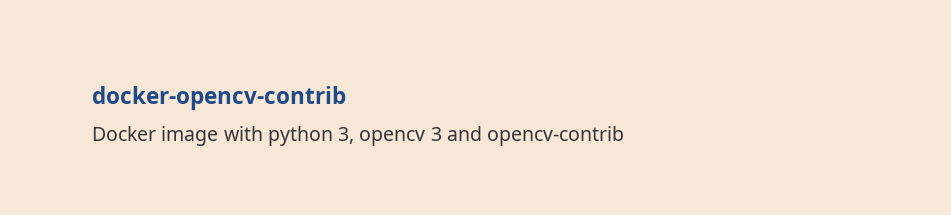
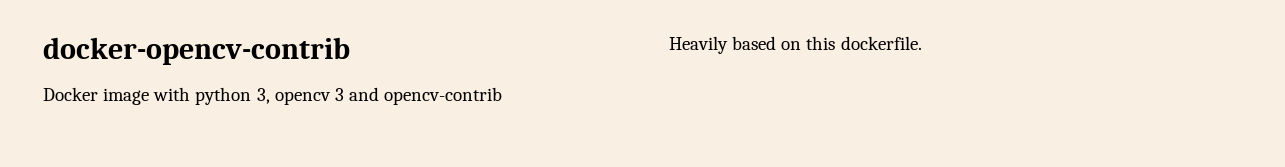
+ Heavily based on this dockerfile.

